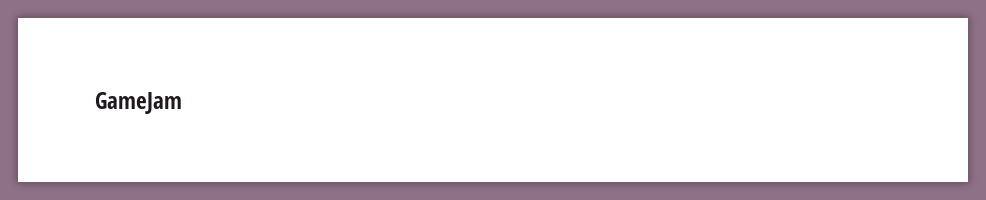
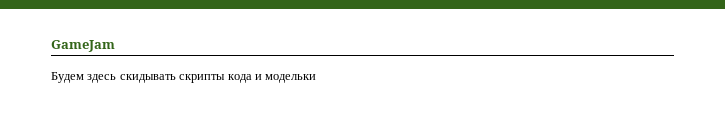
+ Будем здесь скидывать скрипты кода и модельки

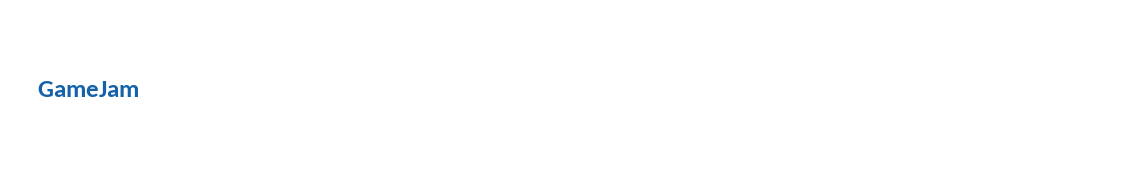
- Будем здесь скидывать скрипты кода и модельки

